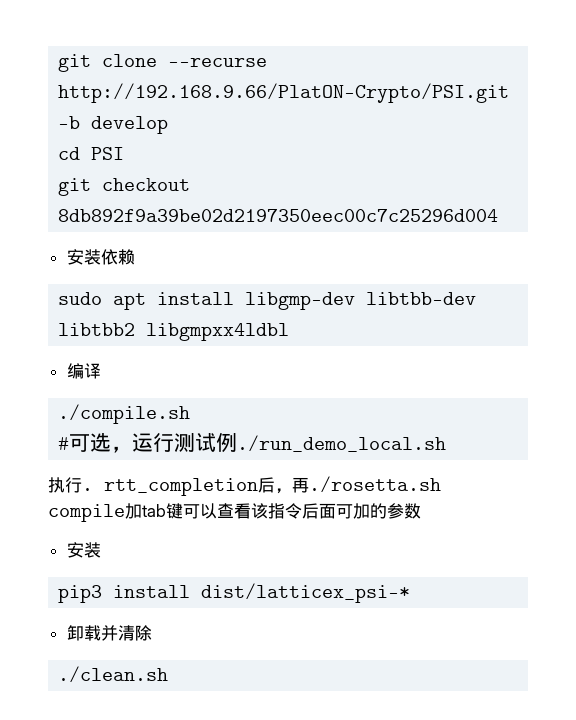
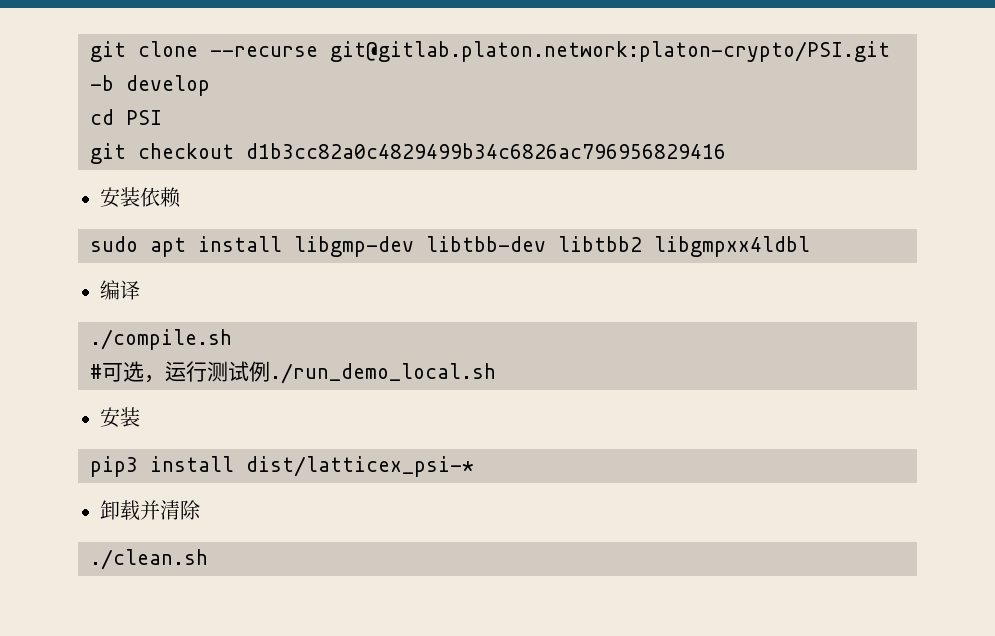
- git clone --recurse http://192.168.9.66/PlatON-Crypto/PSI.git -b develop
+ git clone --recurse git@gitlab.platon.network:platon-crypto/PSI.git -b develop
- git checkout 8db892f9a39be02d2197350eec00c7c25296d004
+ git checkout d1b3cc82a0c4829499b34c6826ac796956829416
- 执行. rtt_completion后，再./rosetta.sh compile加tab键可以查看该指令后面可加的参数

